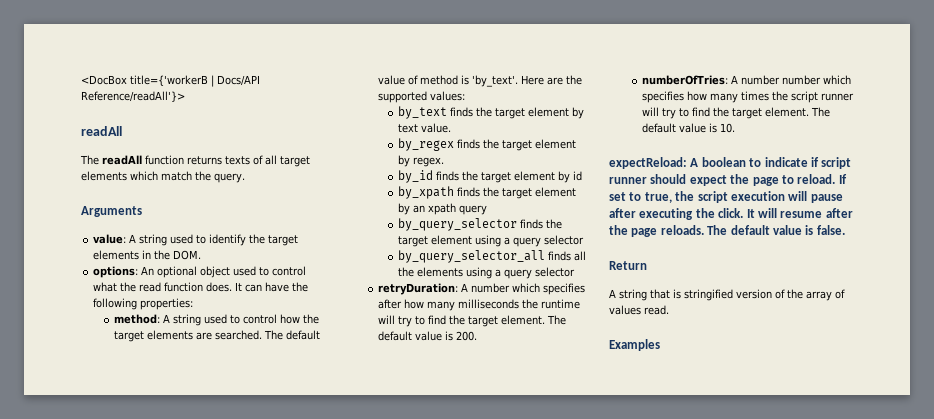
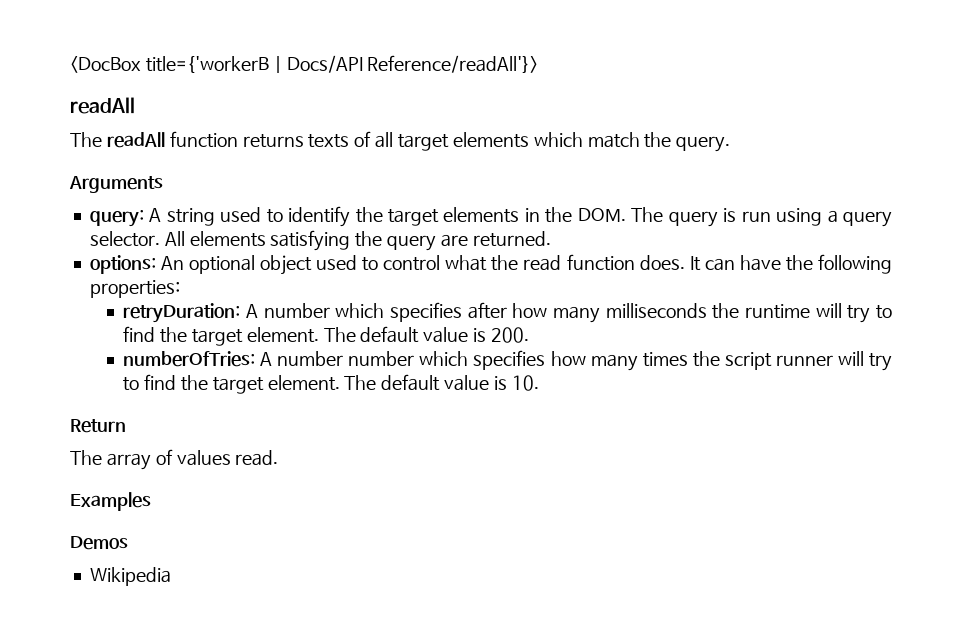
- value: A string used to identify the target elements in the DOM.
+ query: A string used to identify the target elements in the DOM. The query is run using a query selector. All elements satisfying the query are returned.
- method: A string used to control how the target elements are searched. The default value of method is 'by_text'. Here are the supported values:
- by_text finds the target element by text value.
- by_regex finds the target element by regex.
- by_id finds the target element by id
- by_xpath finds the target element by an xpath query
- by_query_selector finds the target element using a query selector
- by_query_selector_all finds all the elements using a query selector
- expectReload: A boolean to indicate if script runner should expect the page to reload. If set to true, the script execution will pause after executing the click. It will resume after the page reloads. The default value is false.
  Return
- A string that is stringified version of the array of values read.
+ The array of values read.
+ Demos
+ Wikipedia

